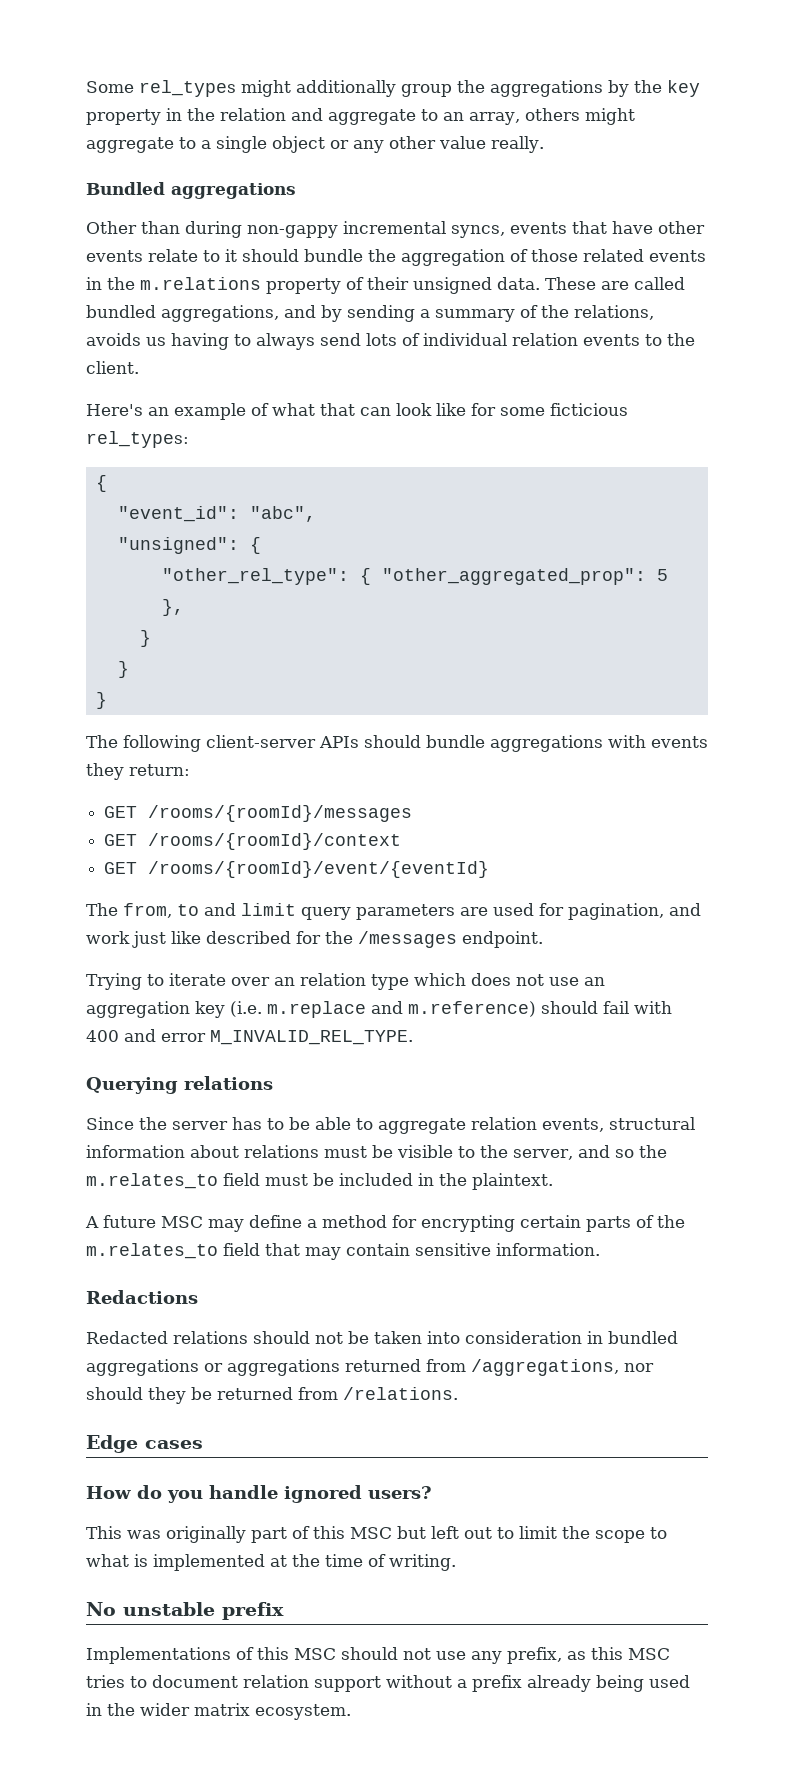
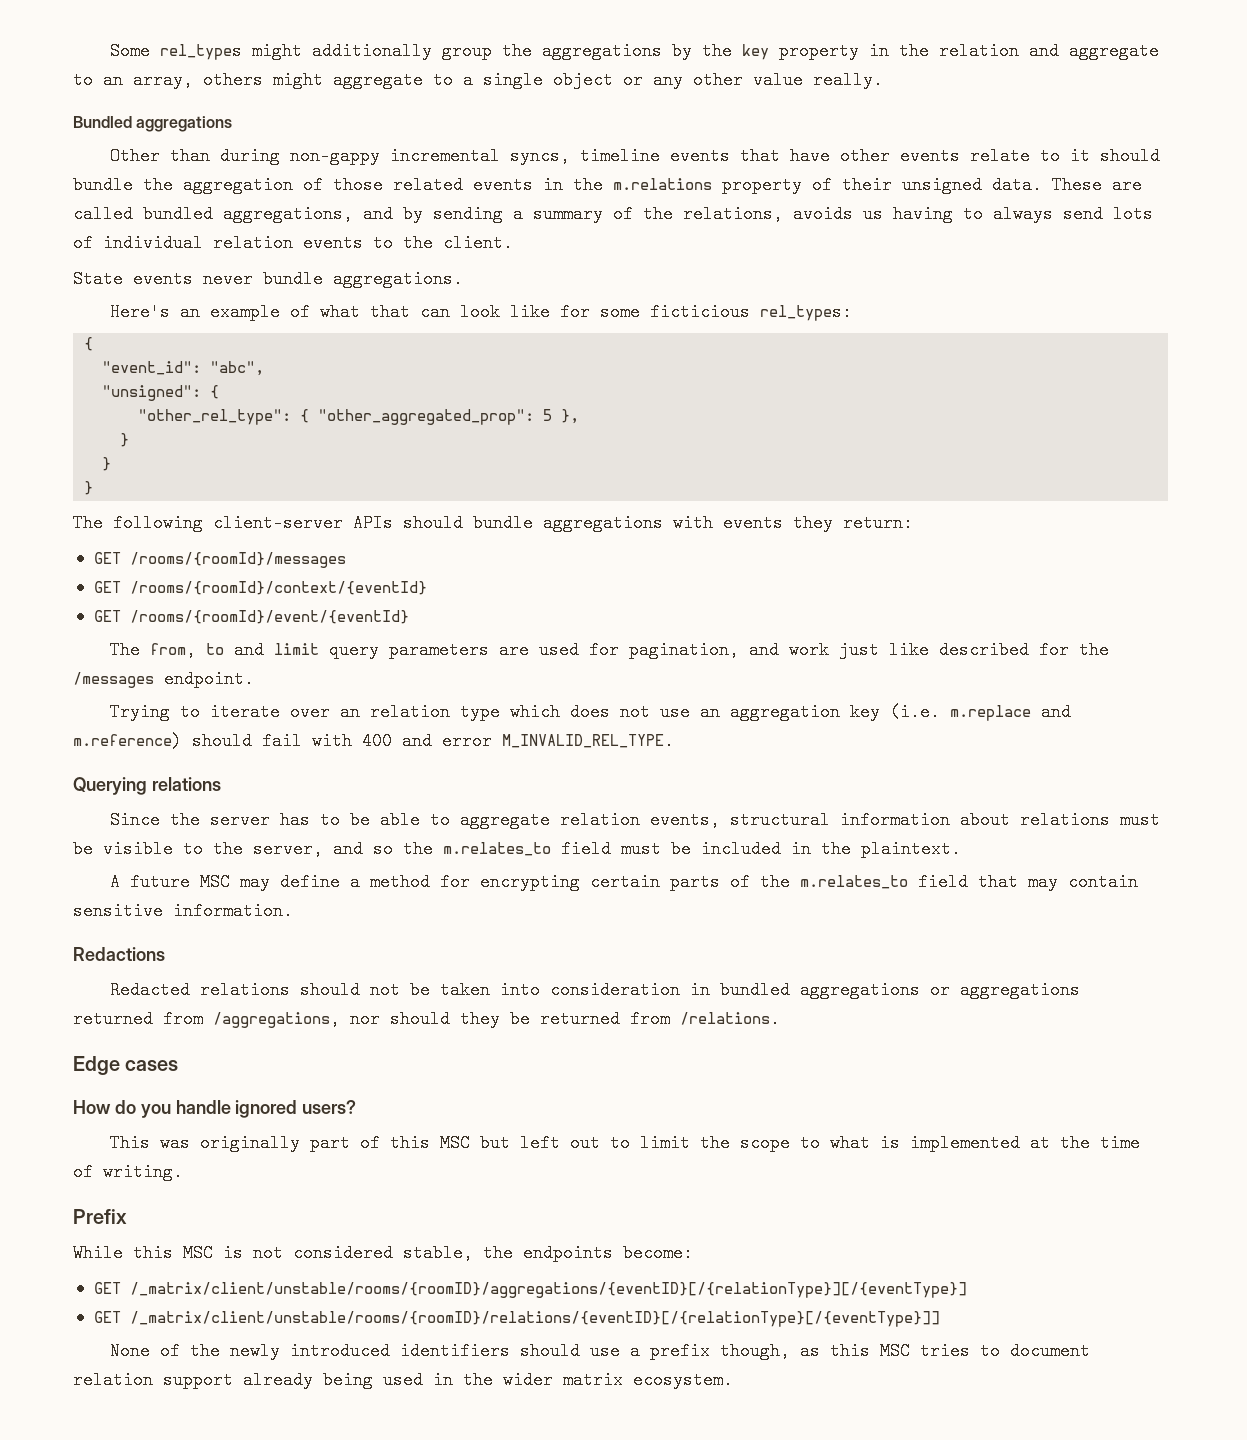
- Other than during non-gappy incremental syncs, events that have other events relate to it should bundle the aggregation of those related events in the m.relations property of their unsigned data.
+ Other than during non-gappy incremental syncs, timeline events that have other events relate to it should bundle the aggregation of those related events in the m.relations property of their unsigned data.
+ State events never bundle aggregations.
- GET /rooms/{roomId}/context
+ GET /rooms/{roomId}/context/{eventId}
- No unstable prefix
- Implementations of this MSC should not use any prefix, as this MSC tries to document relation support without a prefix already being used in the wider matrix ecosystem.
+ Prefix
+ While this MSC is not considered stable, the endpoints become:
+ GET /_matrix/client/unstable/rooms/{roomID}/aggregations/{eventID}[/{relationType}][/{eventType}]
+ GET /_matrix/client/unstable/rooms/{roomID}/relations/{eventID}[/{relationType}[/{eventType}]]
+ None of the newly introduced identifiers should use a prefix though, as this MSC tries to document relation support already being used in the wider matrix ecosystem.

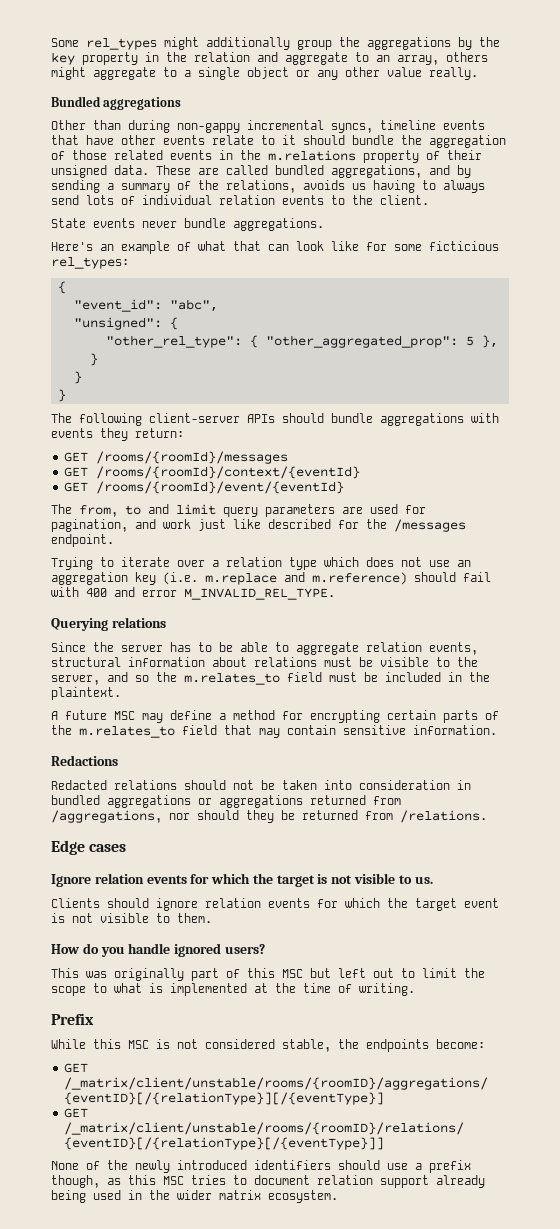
- Trying to iterate over an relation type which does not use an aggregation key (i.e. m.replace and m.reference) should fail with 400 and error M_INVALID_REL_TYPE.
+ Trying to iterate over a relation type which does not use an aggregation key (i.e. m.replace and m.reference) should fail with 400 and error M_INVALID_REL_TYPE.
+ Ignore relation events for which the target is not visible to us.
+ Clients should ignore relation events for which the target event is not visible to them.

